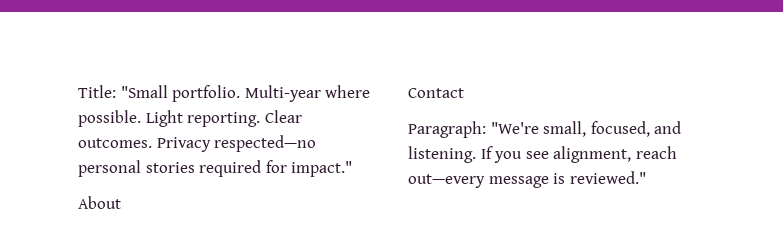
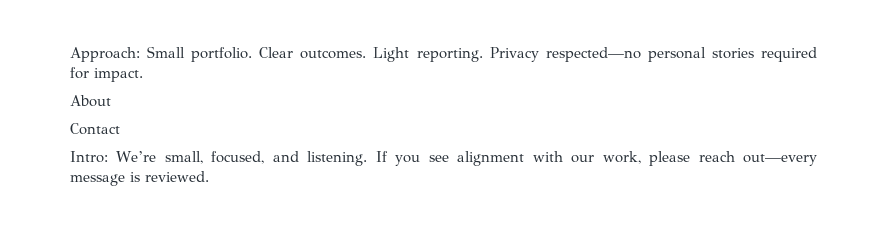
- Title: "Small portfolio. Multi-year where possible. Light reporting. Clear outcomes.
+ Approach: Small portfolio. Clear outcomes. Light reporting.
- Privacy respected—no personal stories required for impact."
+ Privacy respected—no personal stories required for impact.
- Paragraph: "We're small, focused, and listening.
+ Intro: We’re small, focused, and listening.
- If you see alignment, reach out—every message is reviewed."
+ If you see alignment with our work, please reach out—every message is reviewed.

